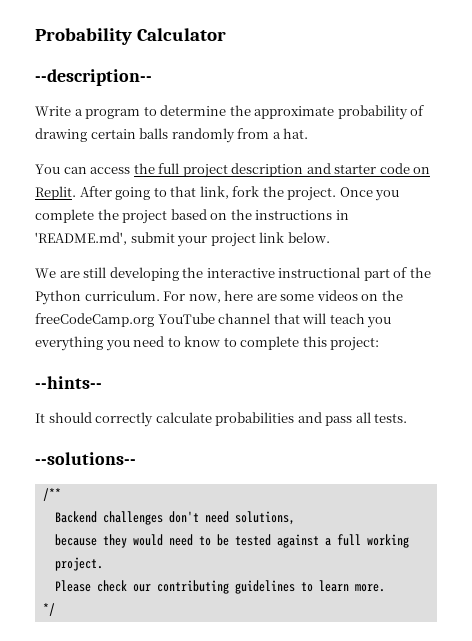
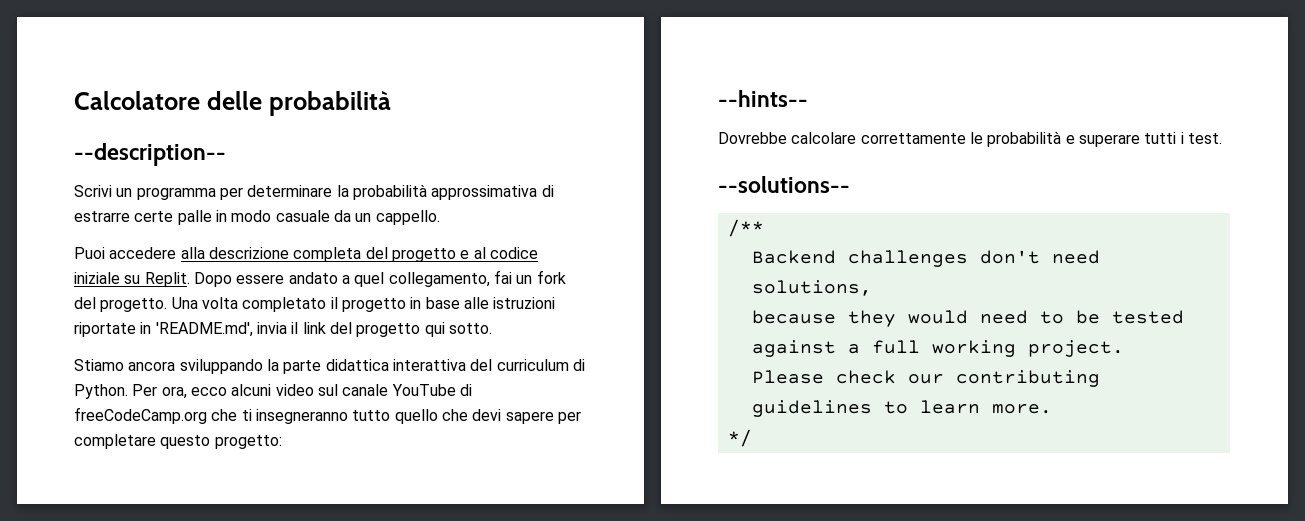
- Probability Calculator
+ Calcolatore delle probabilità
  --description--
- Write a program to determine the approximate probability of drawing certain balls randomly from a hat.
- You can access the full project description and starter code on Replit. After going to that link, fork the project. Once you complete the project based on the instructions in 'README.md', submit your project link below.
- We are still developing the interactive instructional part of the Python curriculum. For now, here are some videos on the freeCodeCamp.org YouTube channel that will teach you everything you need to know to complete this project:
+ Scrivi un programma per determinare la probabilità approssimativa di estrarre certe palle in modo casuale da un cappello.
+ Puoi accedere alla descrizione completa del progetto e al codice iniziale su Replit. Dopo essere andato a quel collegamento, fai un fork del progetto. Una volta completato il progetto in base alle istruzioni riportate in 'README.md', invia il link del progetto qui sotto.
+ Stiamo ancora sviluppando la parte didattica interattiva del curriculum di Python. Per ora, ecco alcuni video sul canale YouTube di freeCodeCamp.org che ti insegneranno tutto quello che devi sapere per completare questo progetto:
  --hints--
- It should correctly calculate probabilities and pass all tests.
+ Dovrebbe calcolare correttamente le probabilità e superare tutti i test.

